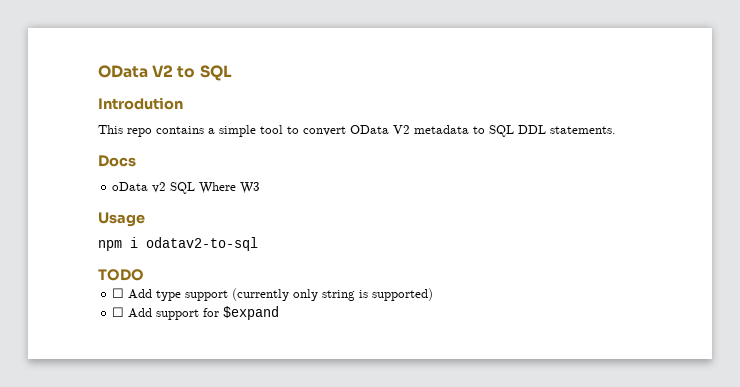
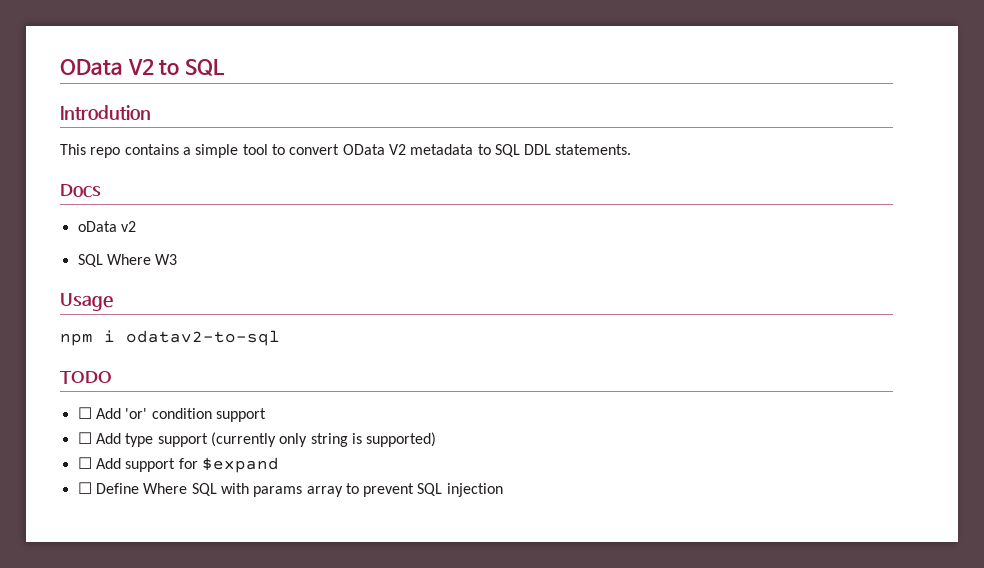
- oData v2 SQL Where W3
+ oData v2
+ SQL Where W3
+ ☐ Add 'or' condition support
+ ☐ Define Where SQL with params array to prevent SQL injection

